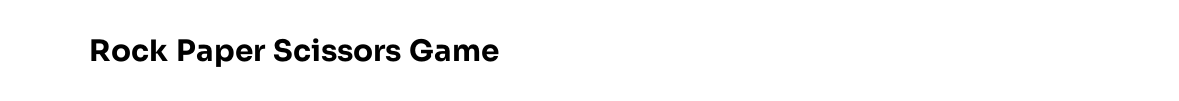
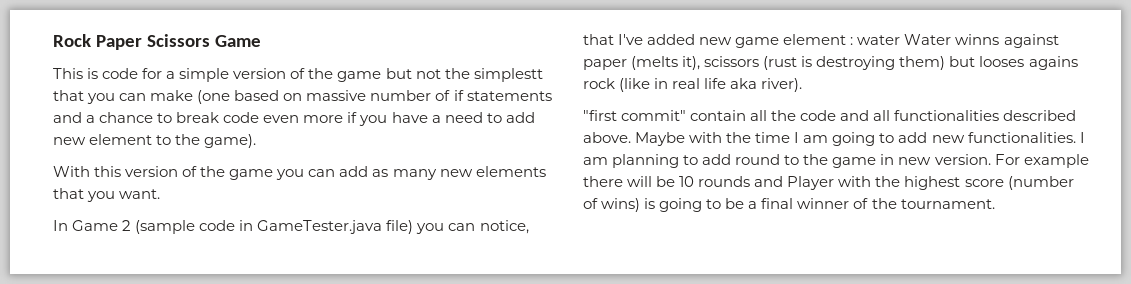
+ This is code for a simple version of the game but not the simplestt that you can make (one based on massive number of if statements and a chance to break code even more if you have a need to add new element to the game).
+ With this version of the game you can add as many new elements that you want.
+ In Game 2 (sample code in GameTester.java file) you can notice, that I've added new game element : water Water winns against paper (melts it), scissors (rust is destroying them) but looses agains rock (like in real life aka river).
+ "first commit" contain all the code and all functionalities described above. Maybe with the time I am going to add new functionalities. I am planning to add round to the game in new version. For example there will be 10 rounds and Player with the highest score (number of wins) is going to be a final winner of the tournament.

